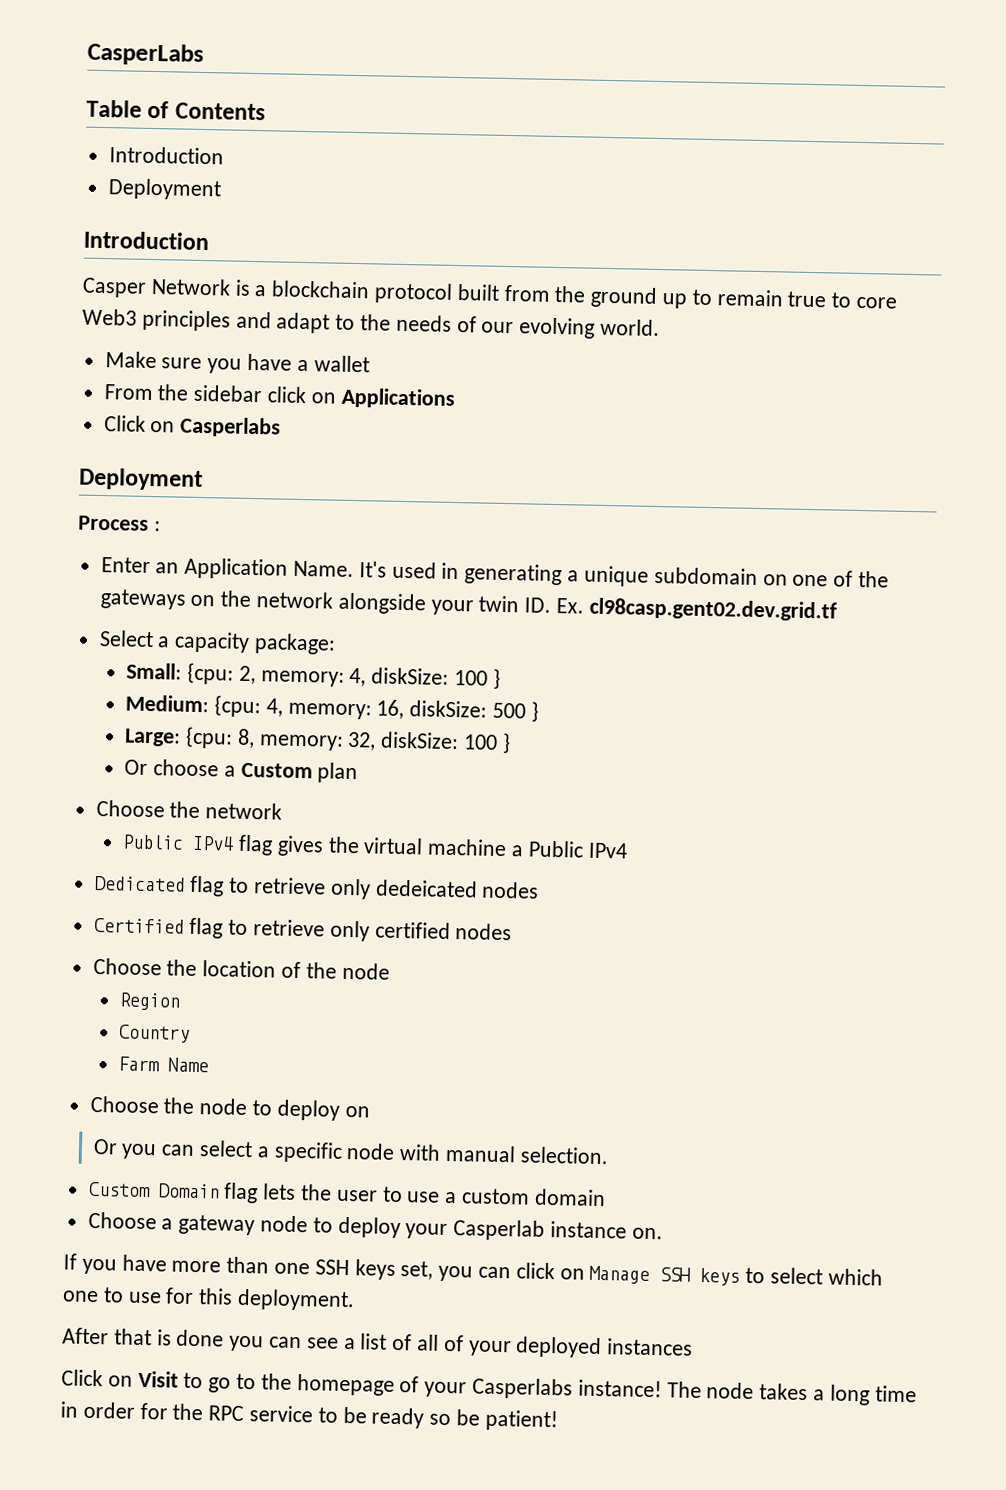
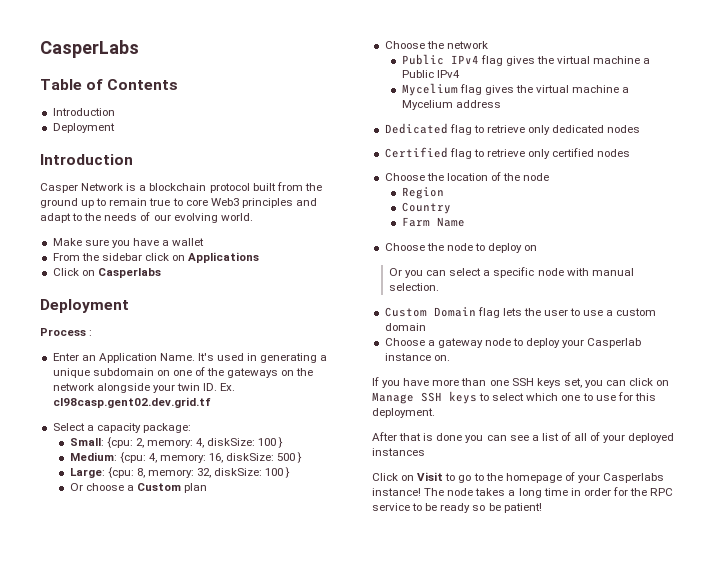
+ Mycelium flag gives the virtual machine a Mycelium address
- Dedicated flag to retrieve only dedeicated nodes
+ Dedicated flag to retrieve only dedicated nodes

